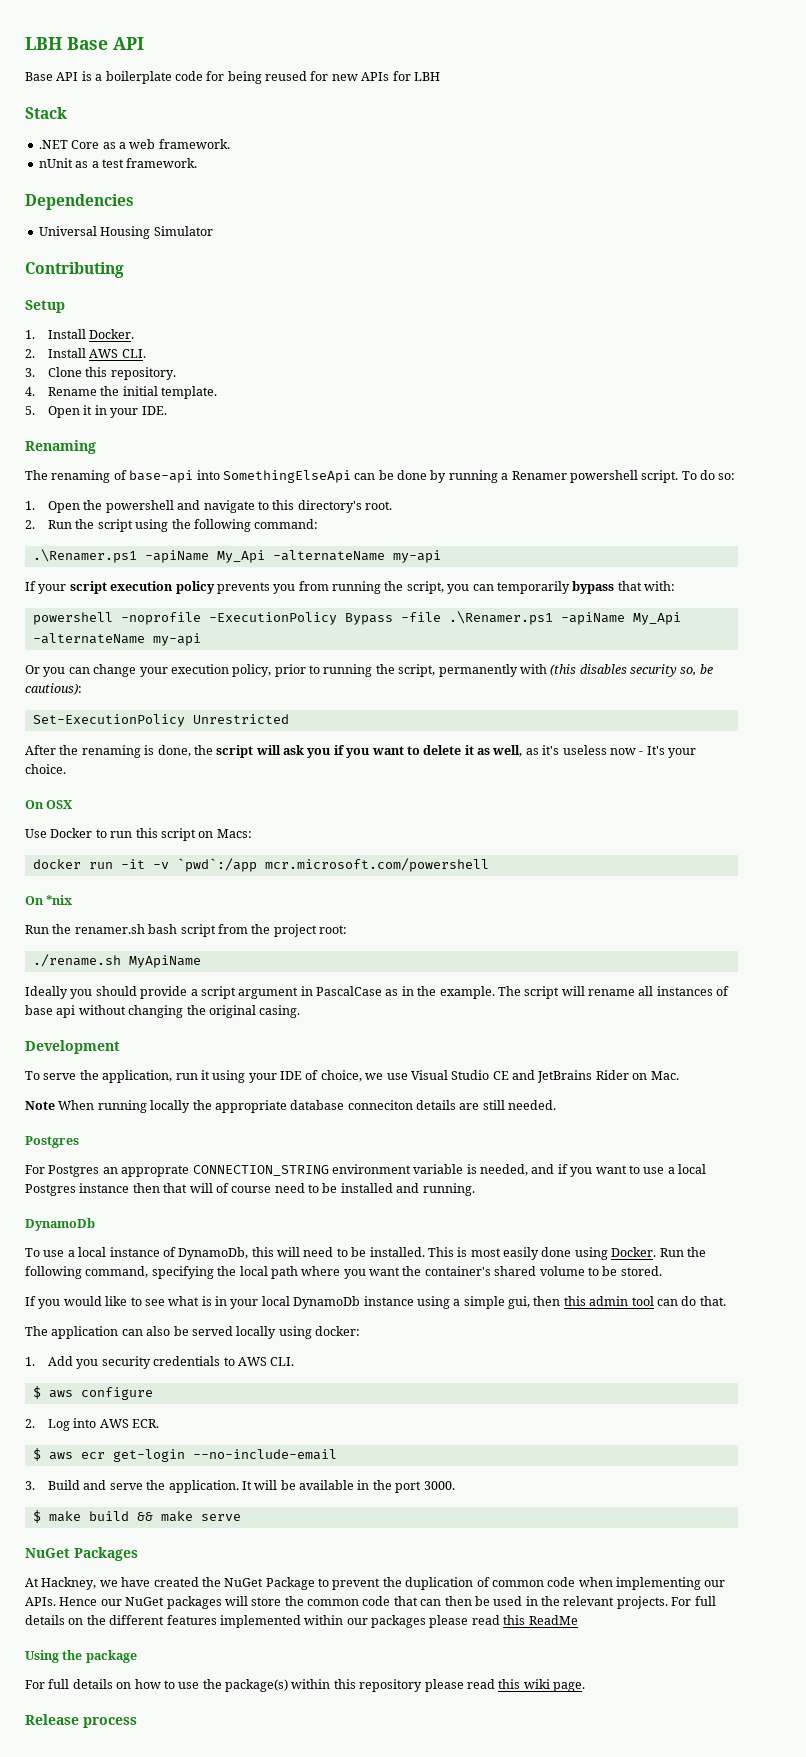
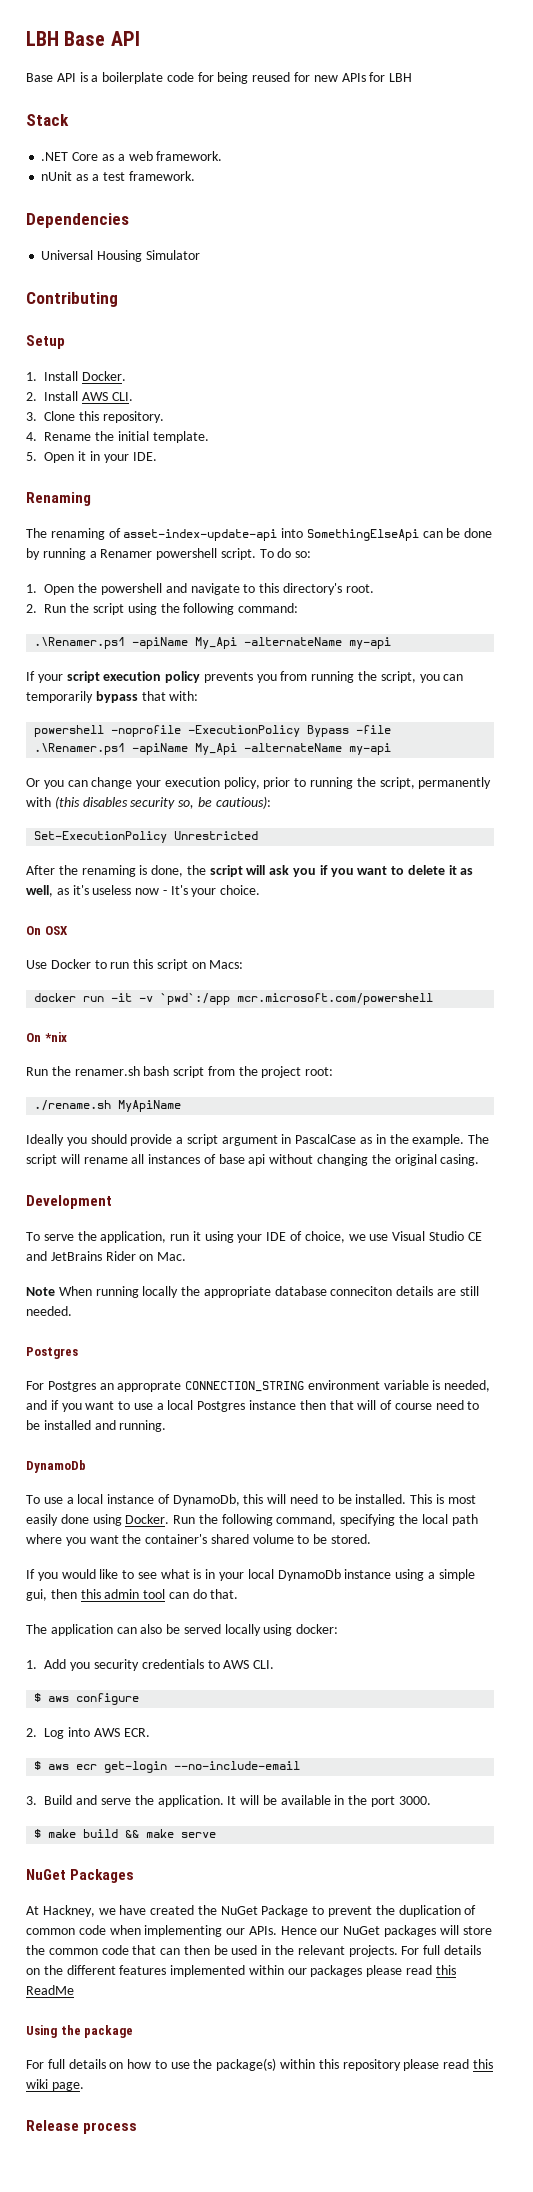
- The renaming of base-api into SomethingElseApi can be done by running a Renamer powershell script.
+ The renaming of asset-index-update-api into SomethingElseApi can be done by running a Renamer powershell script.

